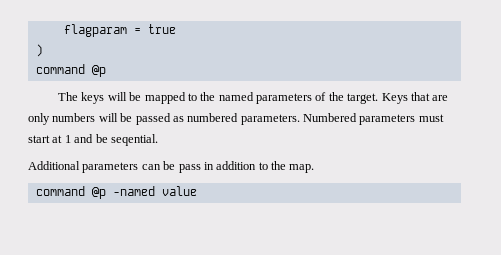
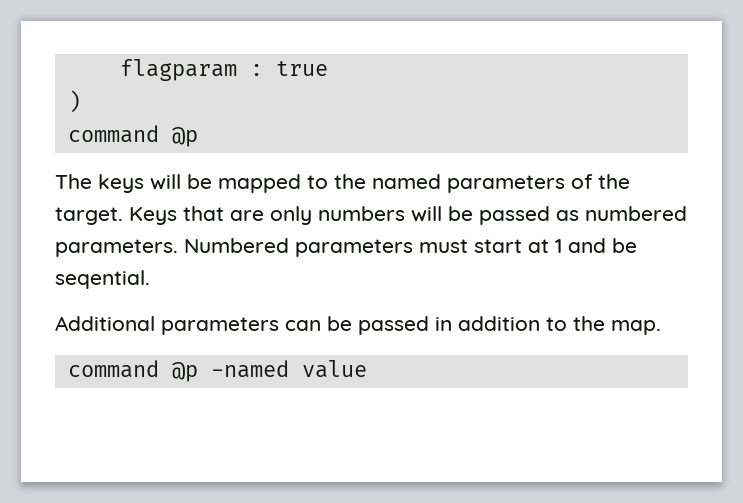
- flagparam = true
+ flagparam : true
- Additional parameters can be pass in addition to the map.
+ Additional parameters can be passed in addition to the map.

